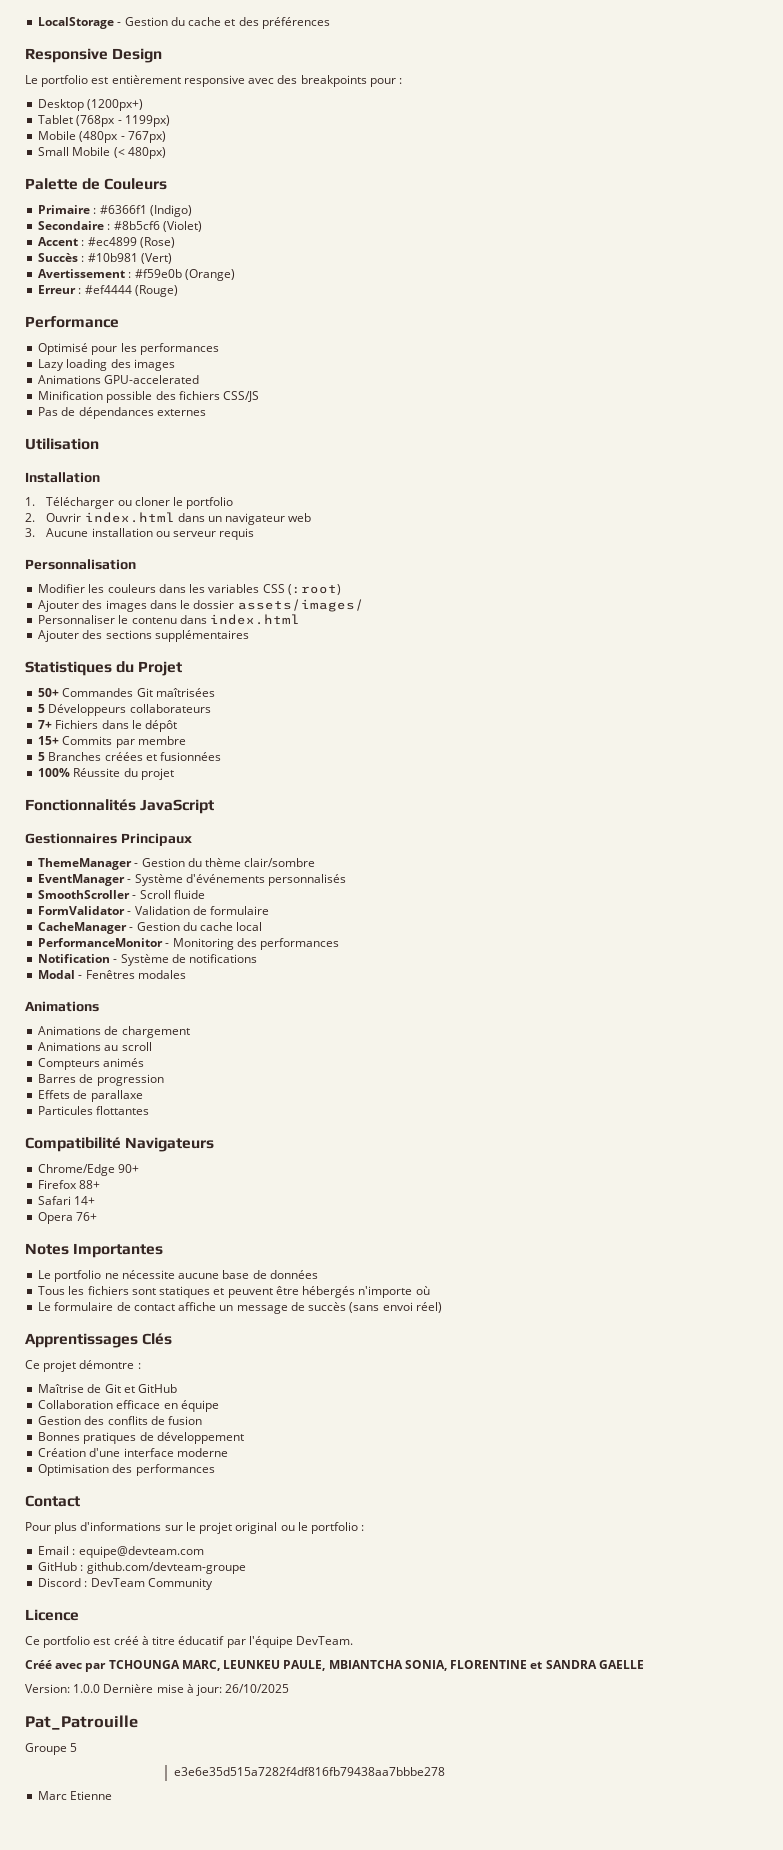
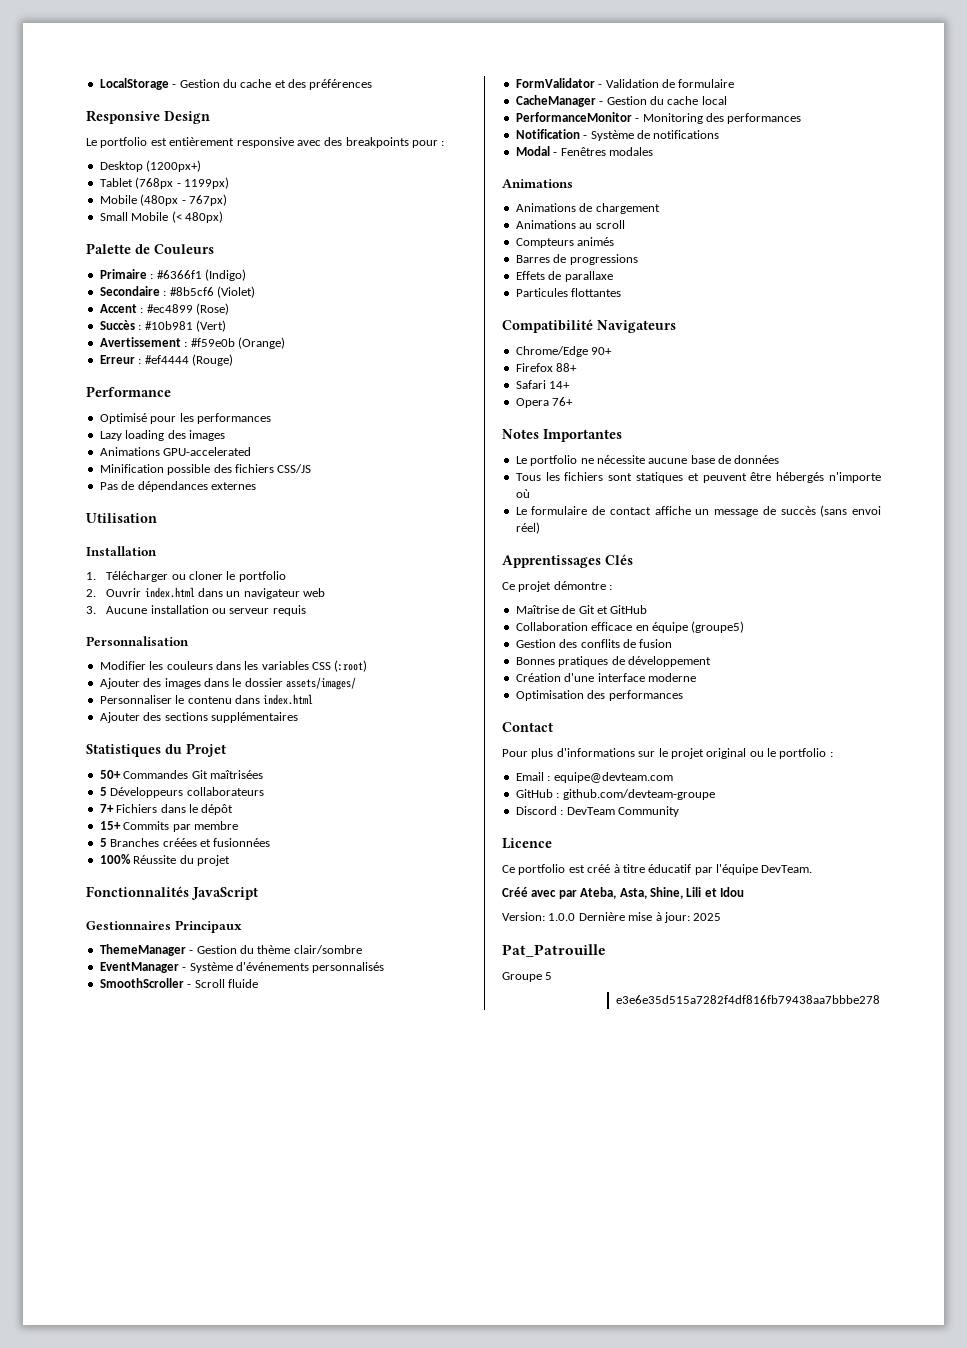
- Barres de progression
+ Barres de progressions
- Collaboration efficace en équipe
+ Collaboration efficace en équipe (groupe5)
- Créé avec par TCHOUNGA MARC, LEUNKEU PAULE, MBIANTCHA SONIA, FLORENTINE et SANDRA GAELLE
+ Créé avec par Ateba, Asta, Shine, Lili et Idou
- Version: 1.0.0 Dernière mise à jour: 26/10/2025
+ Version: 1.0.0 Dernière mise à jour: 2025
- Marc Etienne

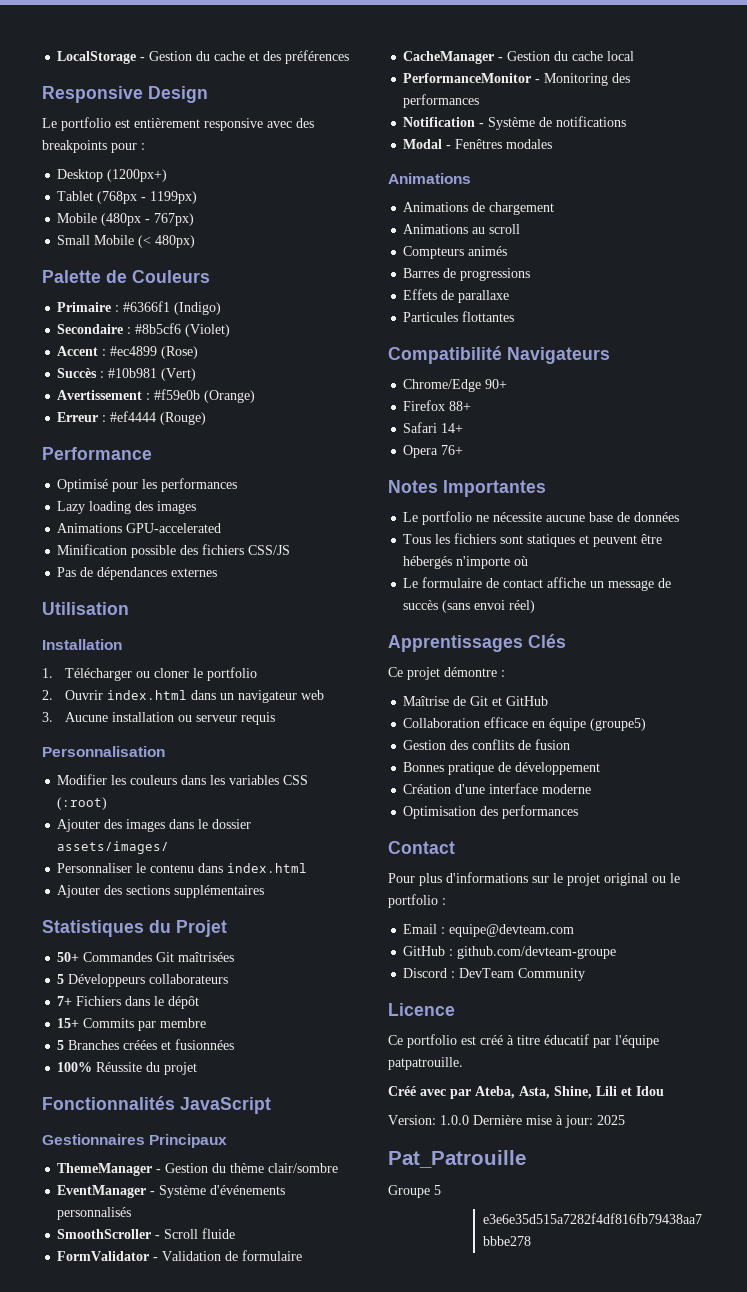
- Bonnes pratiques de développement
+ Bonnes pratique de développement
- Ce portfolio est créé à titre éducatif par l'équipe DevTeam.
+ Ce portfolio est créé à titre éducatif par l'équipe patpatrouille.

